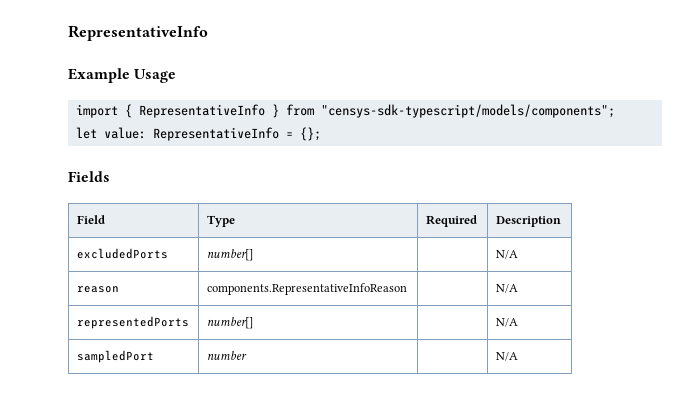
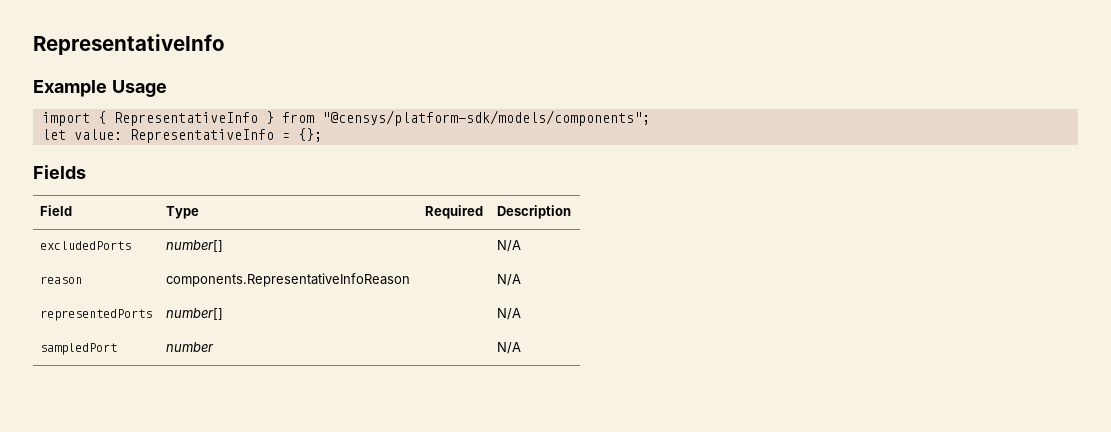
- import { RepresentativeInfo } from "censys-sdk-typescript/models/components";
+ import { RepresentativeInfo } from "@censys/platform-sdk/models/components";

